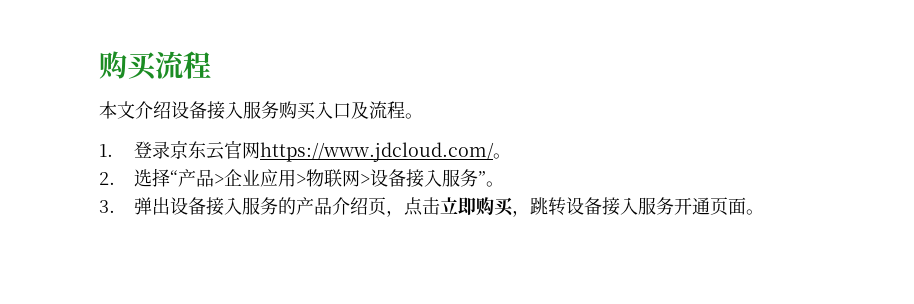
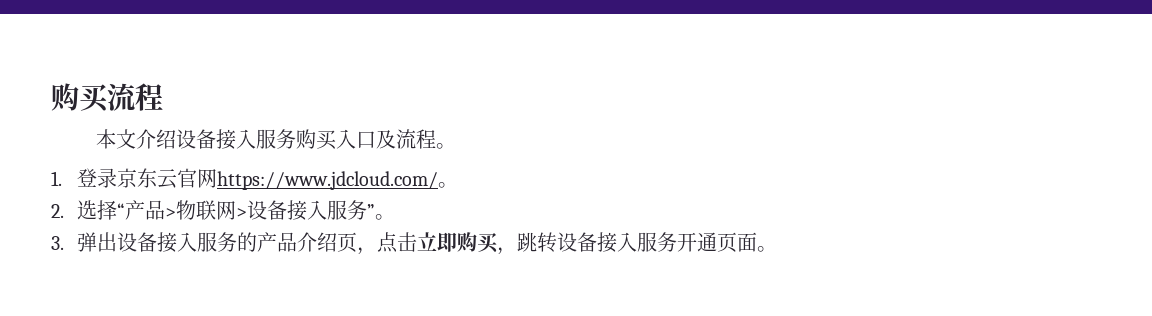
- 2.选择“产品>企业应用>物联网>设备接入服务”。
+ 2.选择“产品>物联网>设备接入服务”。

